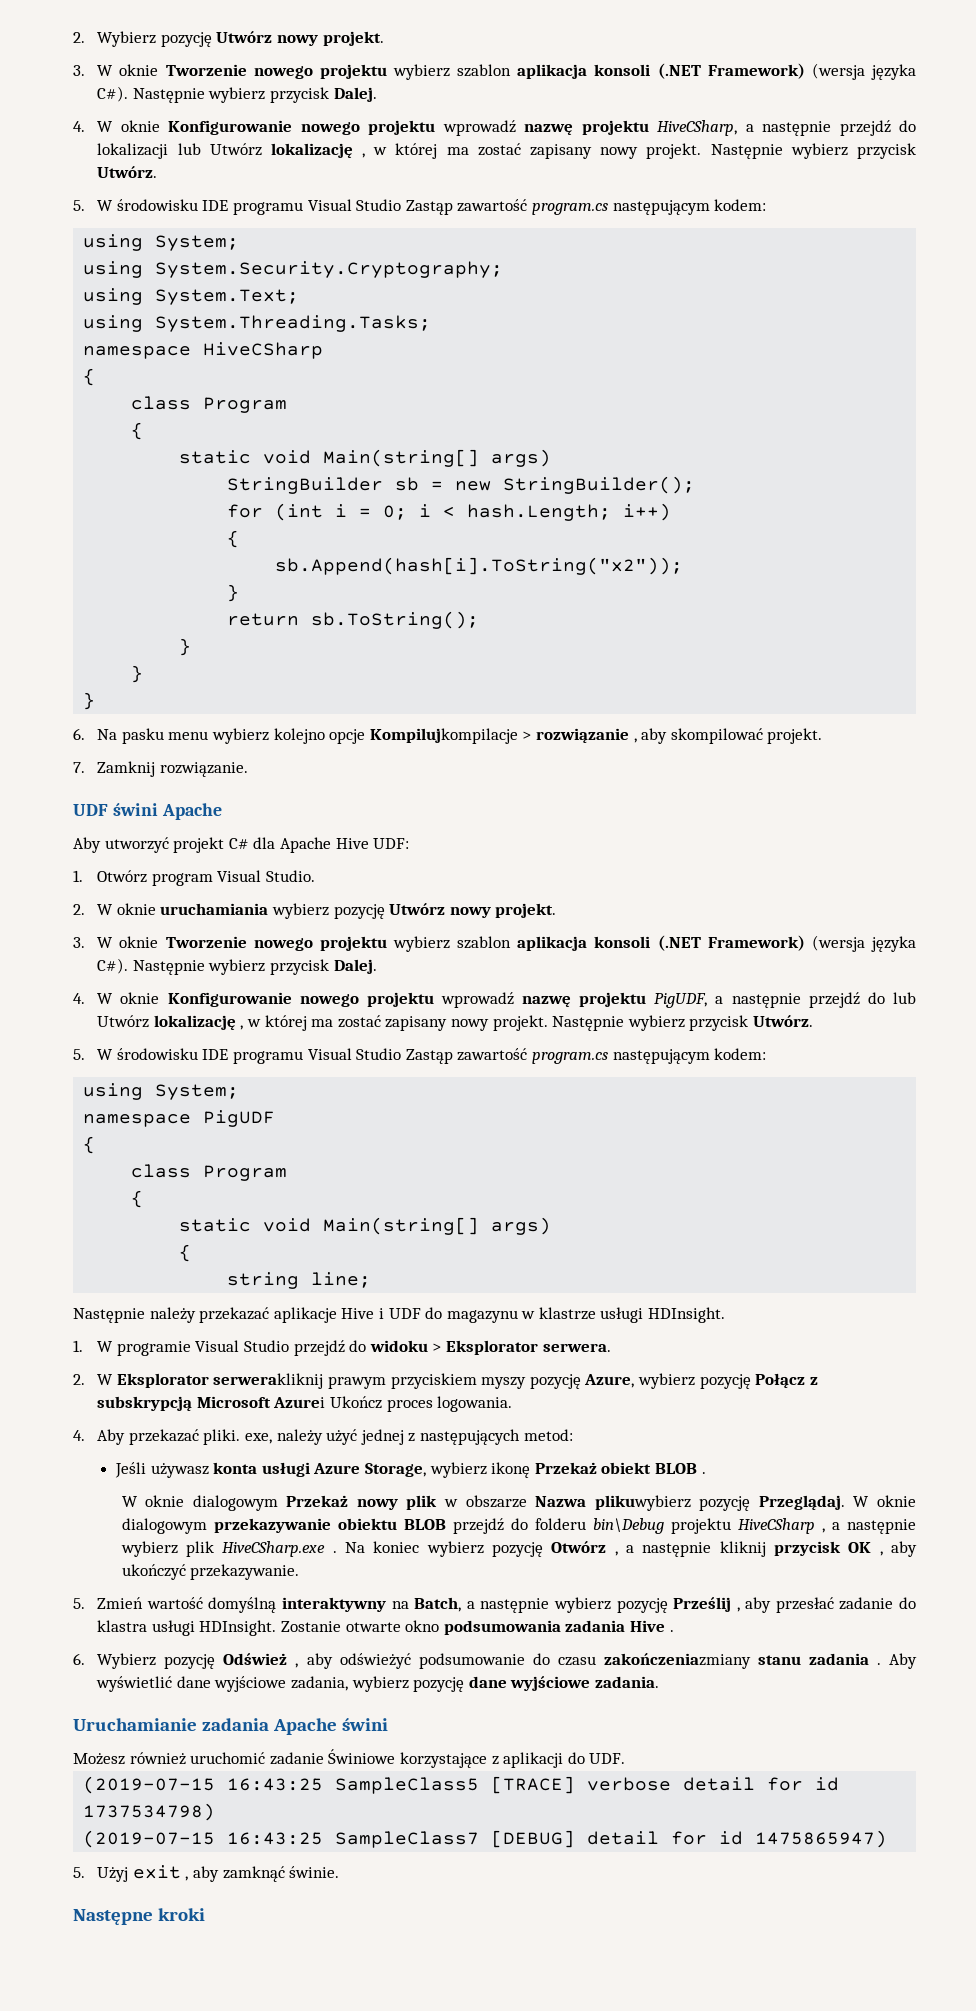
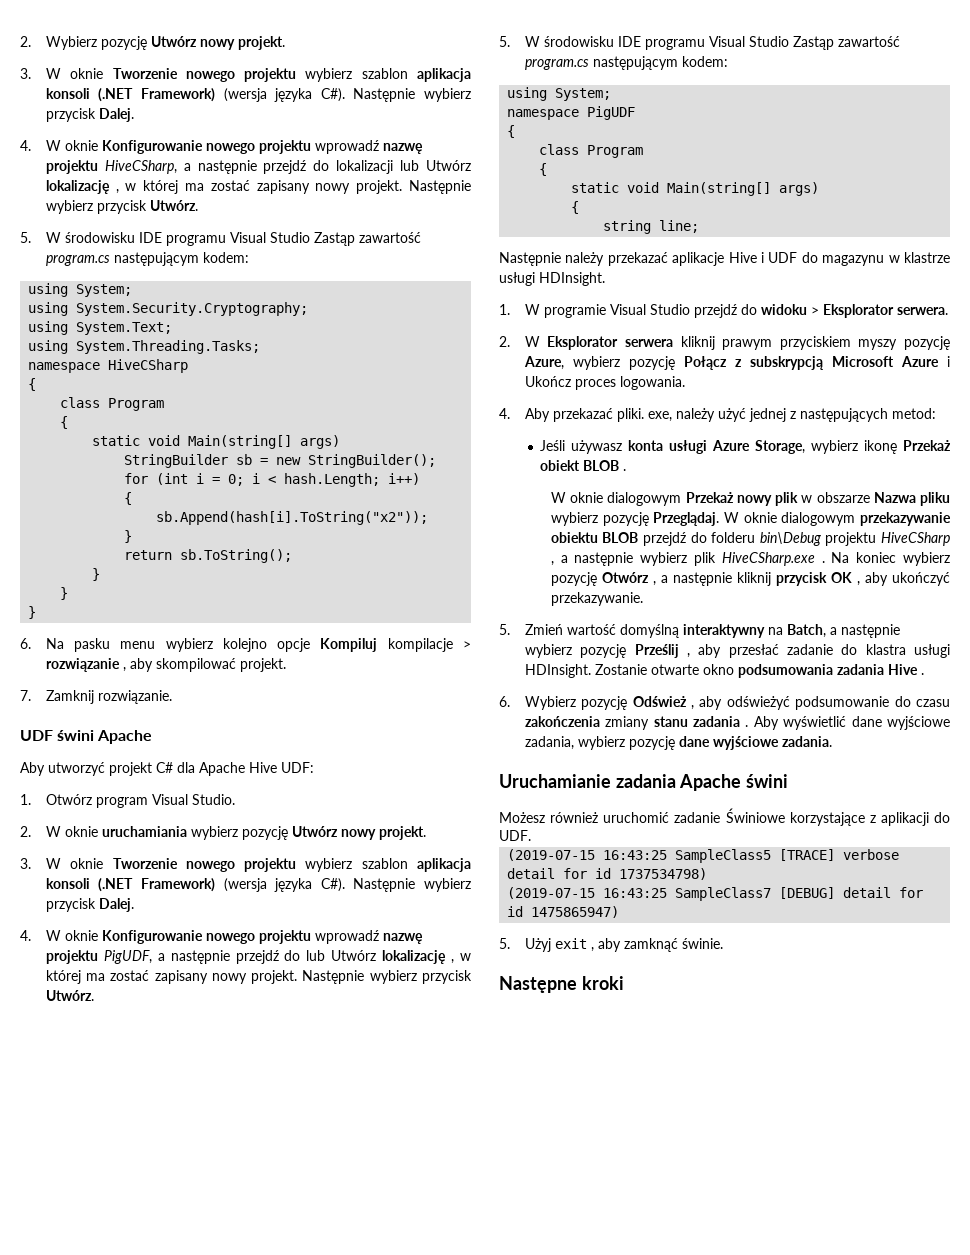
- 6. Na pasku menu wybierz kolejno opcje Kompilujkompilacje > rozwiązanie , aby skompilować projekt.
+ 6. Na pasku menu wybierz kolejno opcje Kompiluj kompilacje > rozwiązanie , aby skompilować projekt.
- 2. W Eksplorator serwerakliknij prawym przyciskiem myszy pozycję Azure, wybierz pozycję Połącz z subskrypcją Microsoft Azurei Ukończ proces logowania.
+ 2. W Eksplorator serwera kliknij prawym przyciskiem myszy pozycję Azure, wybierz pozycję Połącz z subskrypcją Microsoft Azure i Ukończ proces logowania.
- W oknie dialogowym Przekaż nowy plik w obszarze Nazwa plikuwybierz pozycję Przeglądaj.
+ W oknie dialogowym Przekaż nowy plik w obszarze Nazwa pliku wybierz pozycję Przeglądaj.
- 6. Wybierz pozycję Odśwież , aby odświeżyć podsumowanie do czasu zakończeniazmiany stanu zadania .
+ 6. Wybierz pozycję Odśwież , aby odświeżyć podsumowanie do czasu zakończenia zmiany stanu zadania .

